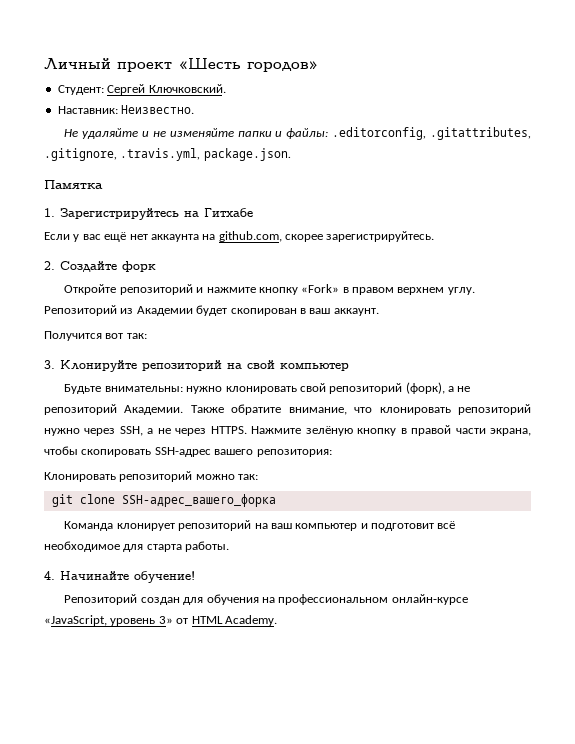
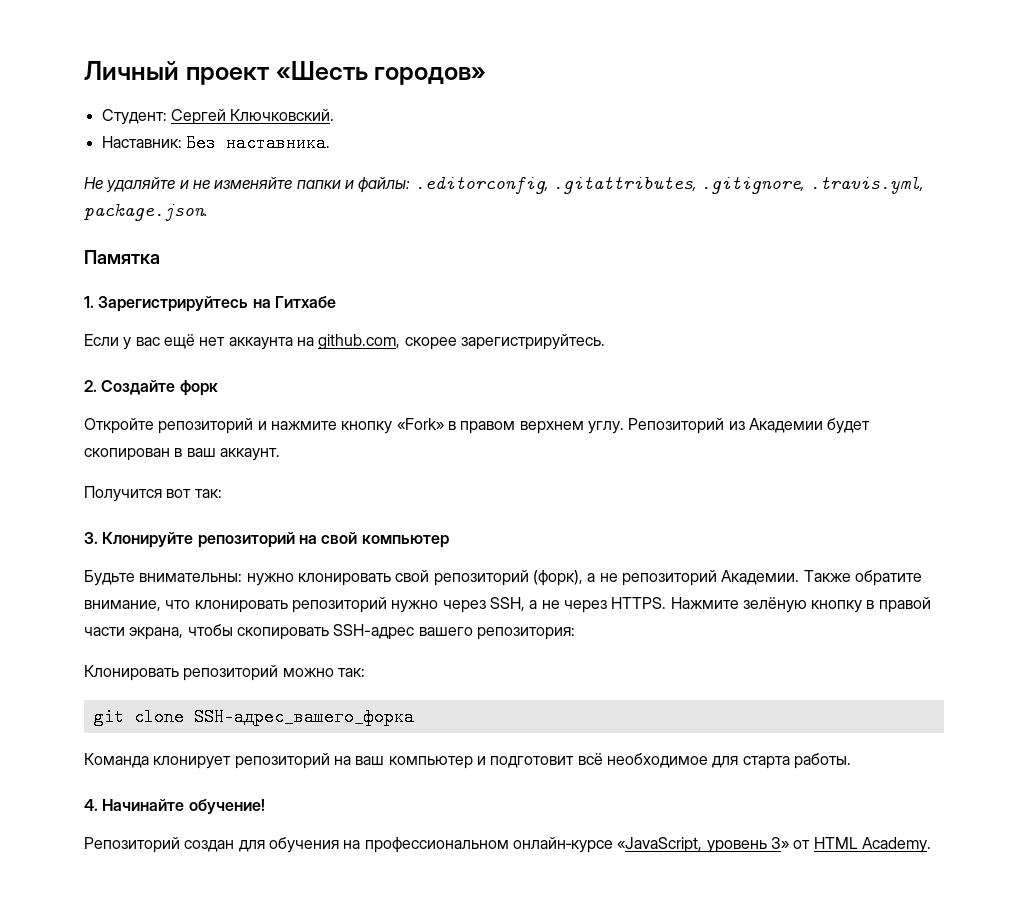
- Наставник: Неизвестно.
+ Наставник: Без наставника.

